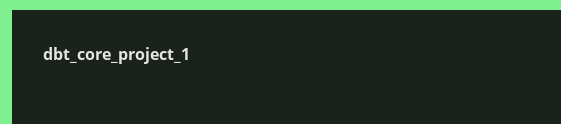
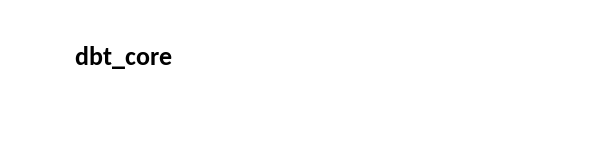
- dbt_core_project_1
+ dbt_core

